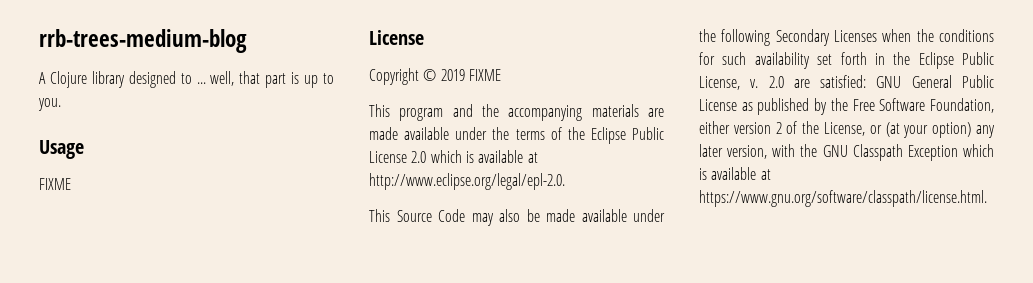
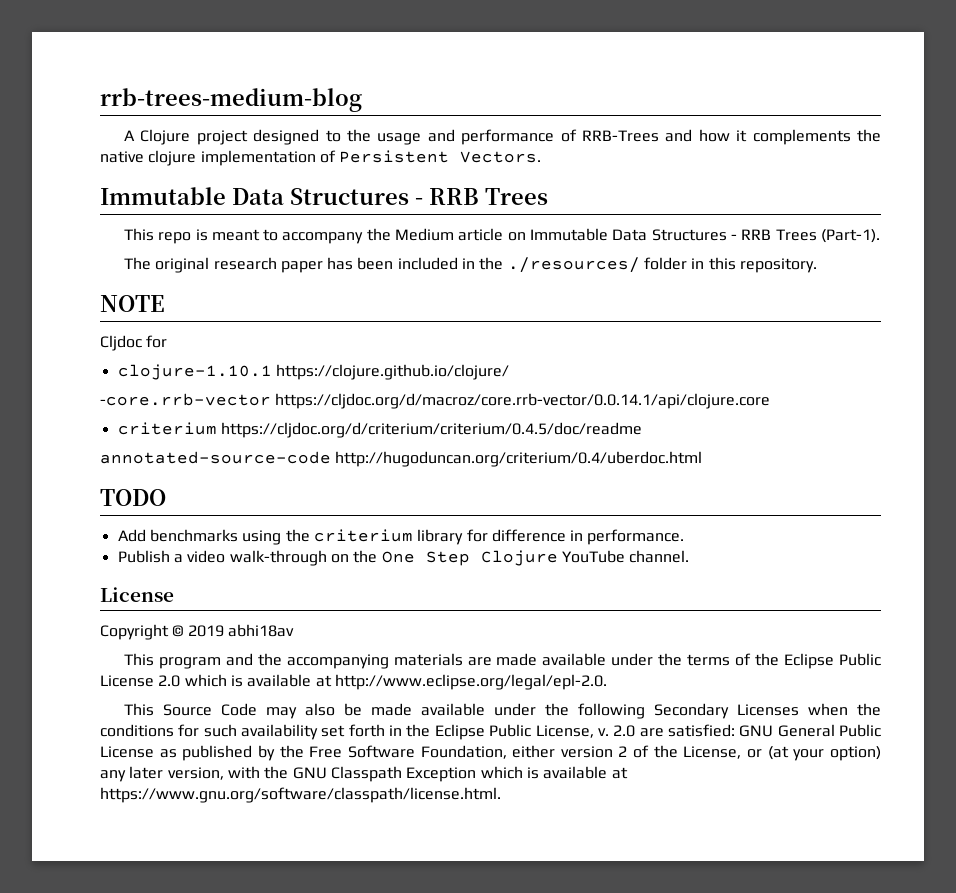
- A Clojure library designed to ... well, that part is up to you.
- Usage
- FIXME
+ A Clojure project designed to the usage and performance of RRB-Trees and how it complements the native clojure implementation of Persistent Vectors.
+ Immutable Data Structures - RRB Trees
+ This repo is meant to accompany the Medium article on Immutable Data Structures - RRB Trees (Part-1).
+ The original research paper has been included in the ./resources/ folder in this repository.
+ NOTE
+ Cljdoc for
+ clojure-1.10.1 https://clojure.github.io/clojure/
+ -core.rrb-vector https://cljdoc.org/d/macroz/core.rrb-vector/0.0.14.1/api/clojure.core
+ criterium https://cljdoc.org/d/criterium/criterium/0.4.5/doc/readme
+ annotated-source-code http://hugoduncan.org/criterium/0.4/uberdoc.html
+ TODO
+ Add benchmarks using the criterium library for difference in performance.
+ Publish a video walk-through on the One Step Clojure YouTube channel.
- Copyright © 2019 FIXME
+ Copyright © 2019 abhi18av

